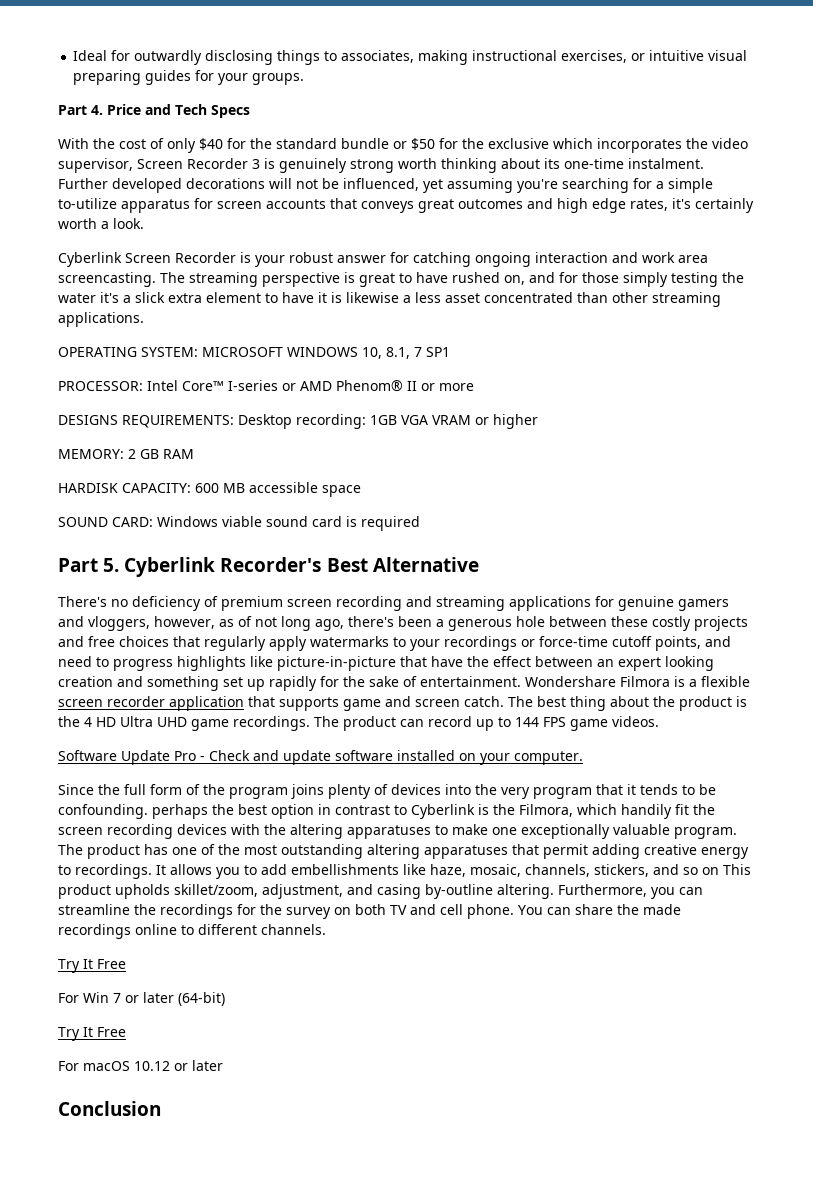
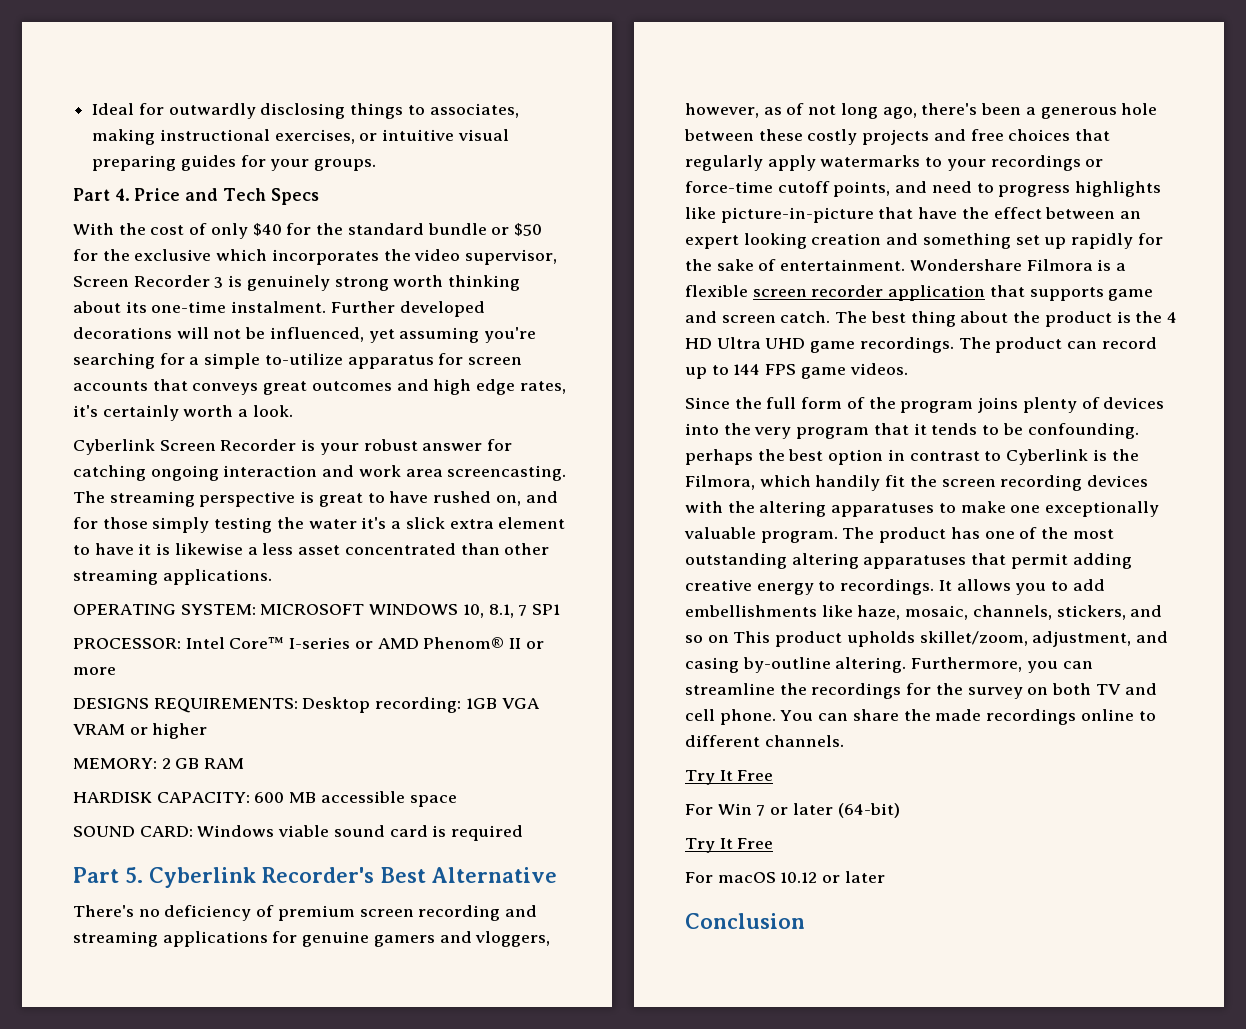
- Software Update Pro - Check and update software installed on your computer.

